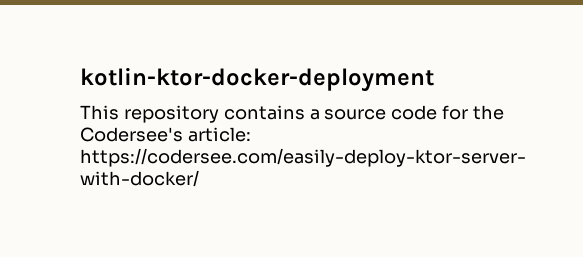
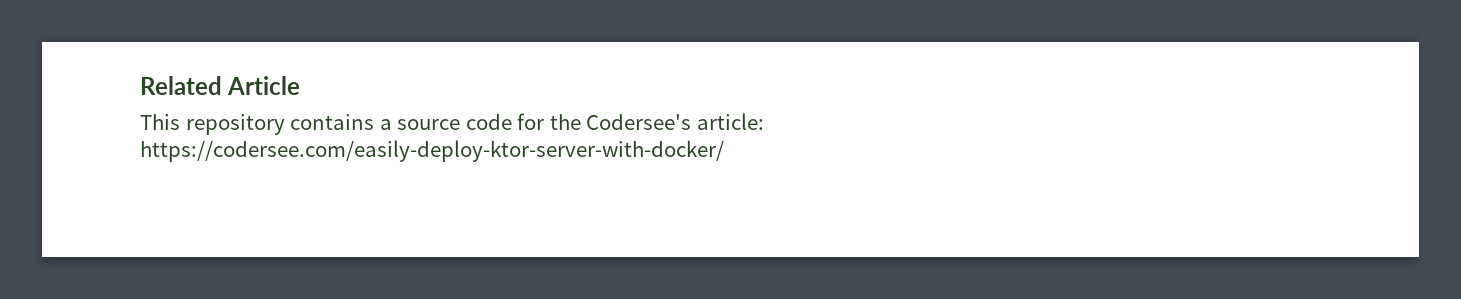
- kotlin-ktor-docker-deployment
+ Related Article

